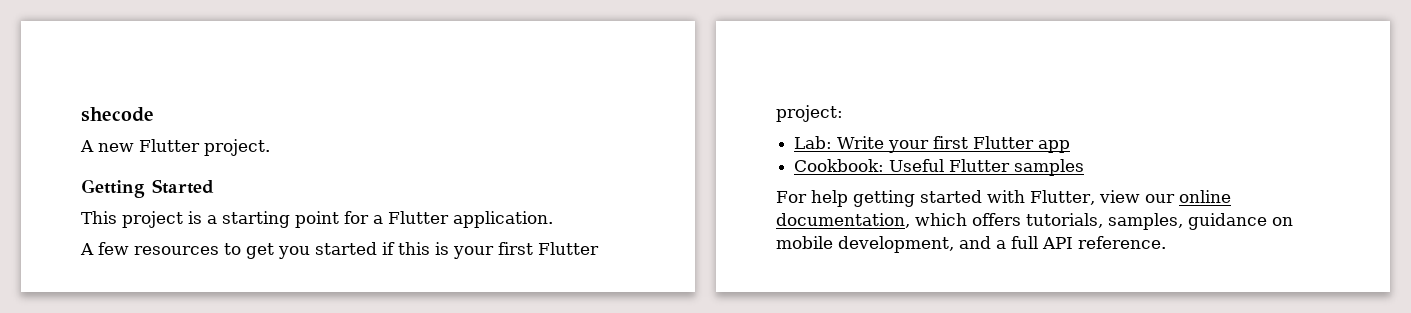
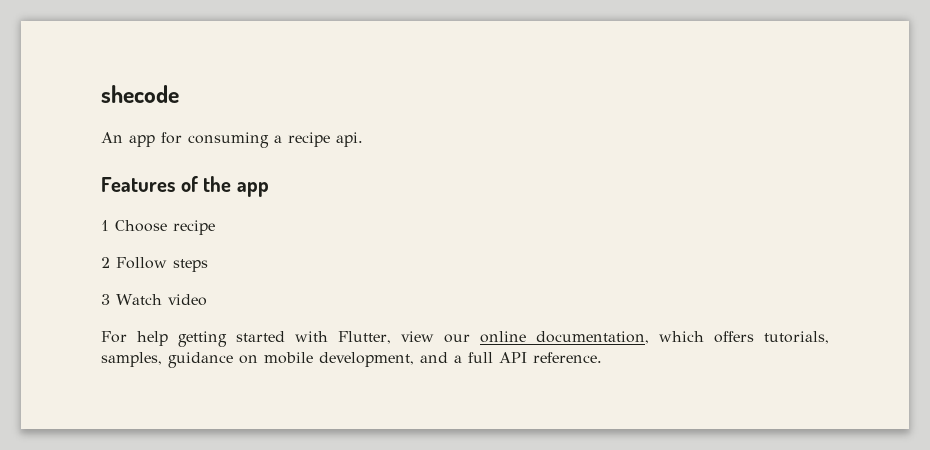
- A new Flutter project.
- Getting Started
- This project is a starting point for a Flutter application.
- A few resources to get you started if this is your first Flutter project:
- Lab: Write your first Flutter app
- Cookbook: Useful Flutter samples
+ An app for consuming a recipe api.
+ Features of the app
+ 1 Choose recipe
+ 2 Follow steps
+ 3 Watch video

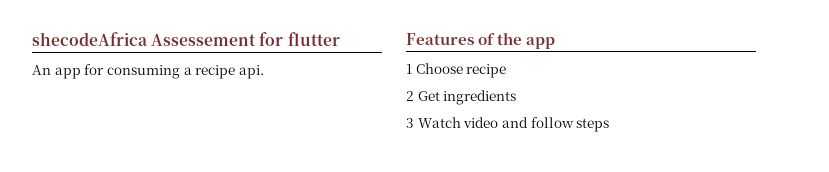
- shecode
+ shecodeAfrica Assessement for flutter
- 2 Follow steps
+ 2 Get ingredients
- 3 Watch video
- For help getting started with Flutter, view our online documentation, which offers tutorials, samples, guidance on mobile development, and a full API reference.
+ 3 Watch video and follow steps

